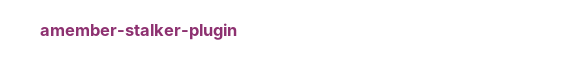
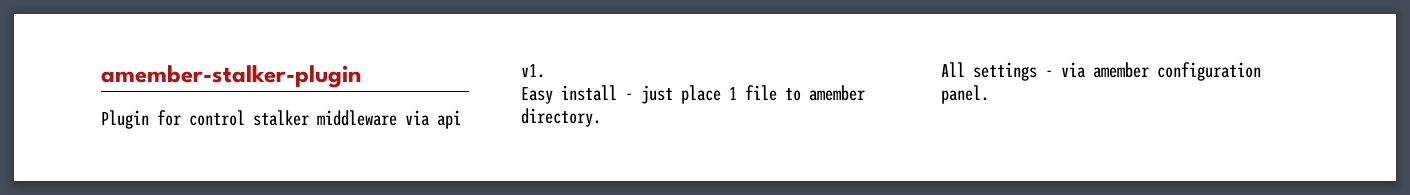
+ Plugin for control stalker middleware via api v1.
+ Easy install - just place 1 file to amember directory.
+ All settings - via amember configuration panel.

